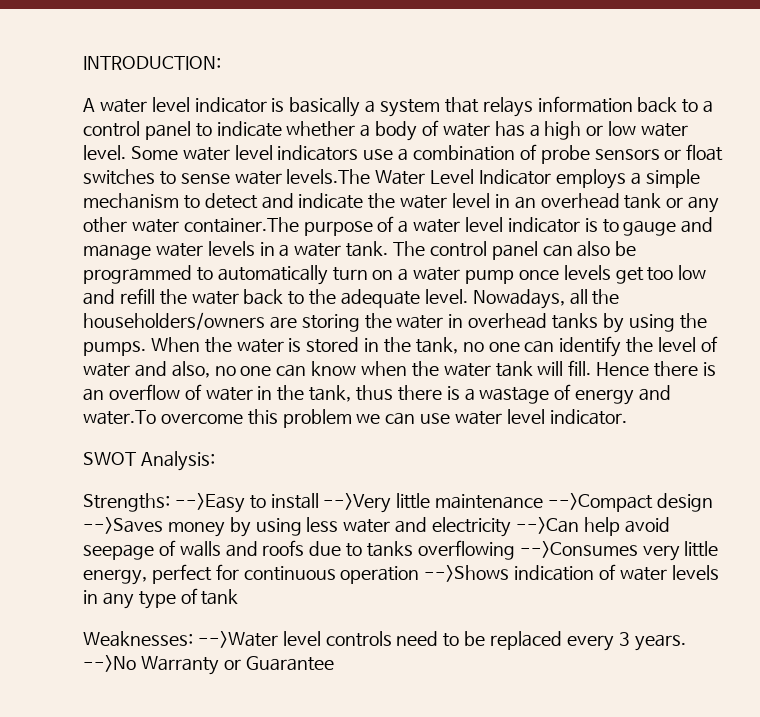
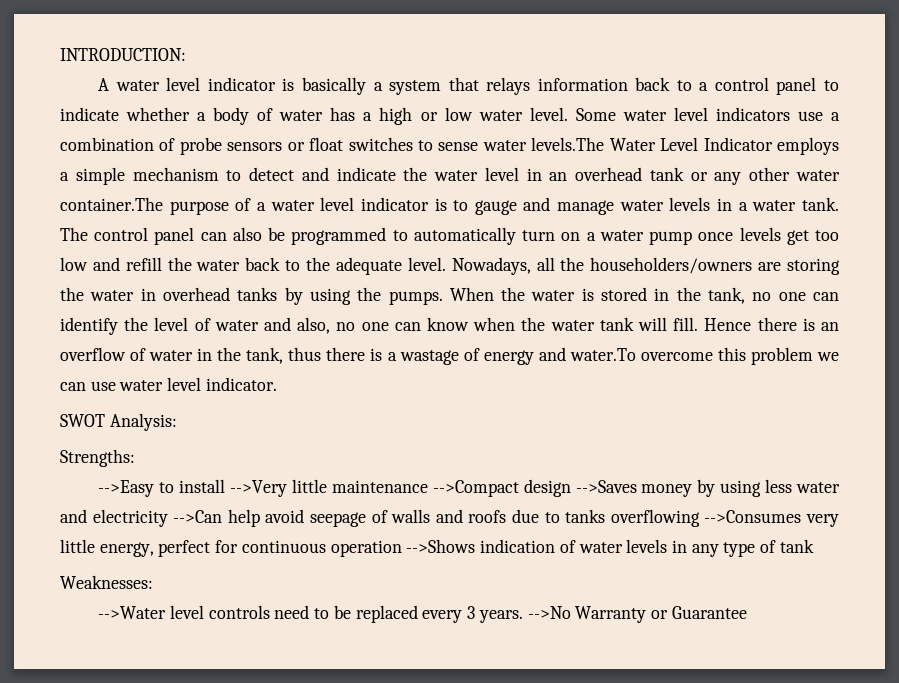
- Strengths: -->Easy to install -->Very little maintenance -->Compact design -->Saves money by using less water and electricity -->Can help avoid seepage of walls and roofs due to tanks overflowing -->Consumes very little energy, perfect for continuous operation -->Shows indication of water levels in any type of tank
+ Strengths:
+ -->Easy to install -->Very little maintenance -->Compact design -->Saves money by using less water and electricity -->Can help avoid seepage of walls and roofs due to tanks overflowing -->Consumes very little energy, perfect for continuous operation -->Shows indication of water levels in any type of tank
- Weaknesses: -->Water level controls need to be replaced every 3 years.
+ Weaknesses:
+ -->Water level controls need to be replaced every 3 years.

